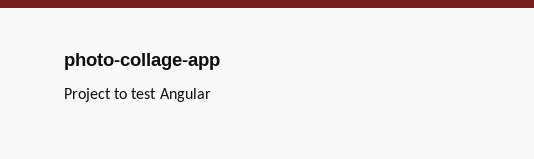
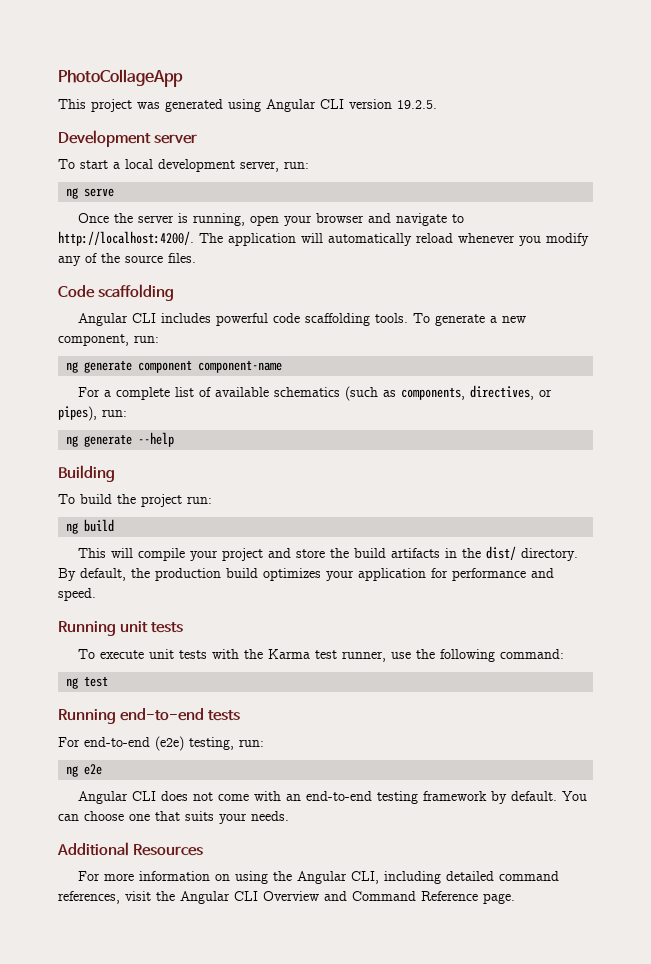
- photo-collage-app
- Project to test Angular
+ PhotoCollageApp
+ This project was generated using Angular CLI version 19.2.5.
+ Development server
+ To start a local development server, run:
+ ng serve
+ Once the server is running, open your browser and navigate to http://localhost:4200/. The application will automatically reload whenever you modify any of the source files.
+ Code scaffolding
+ Angular CLI includes powerful code scaffolding tools. To generate a new component, run:
+ ng generate component component-name
+ For a complete list of available schematics (such as components, directives, or pipes), run:
+ ng generate --help
+ Building
+ To build the project run:
+ ng build
+ This will compile your project and store the build artifacts in the dist/ directory. By default, the production build optimizes your application for performance and speed.
+ Running unit tests
+ To execute unit tests with the Karma test runner, use the following command:
+ ng test
+ Running end-to-end tests
+ For end-to-end (e2e) testing, run:
+ ng e2e
+ Angular CLI does not come with an end-to-end testing framework by default. You can choose one that suits your needs.
+ Additional Resources
+ For more information on using the Angular CLI, including detailed command references, visit the Angular CLI Overview and Command Reference page.

